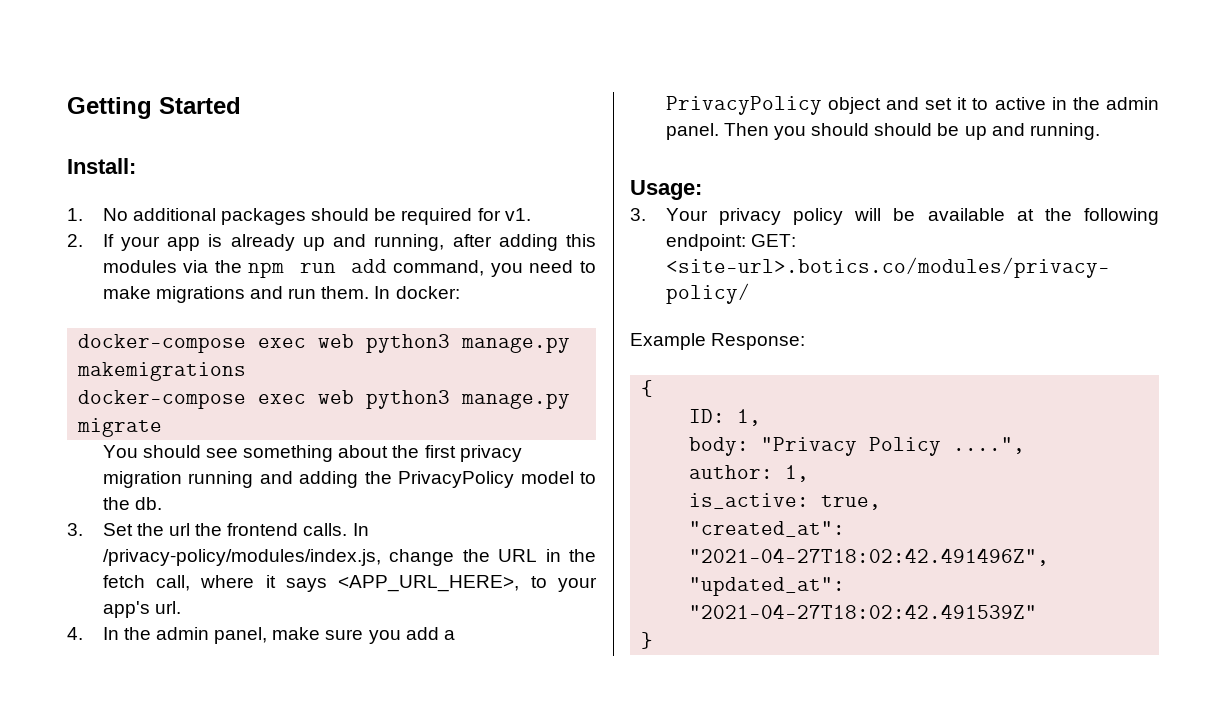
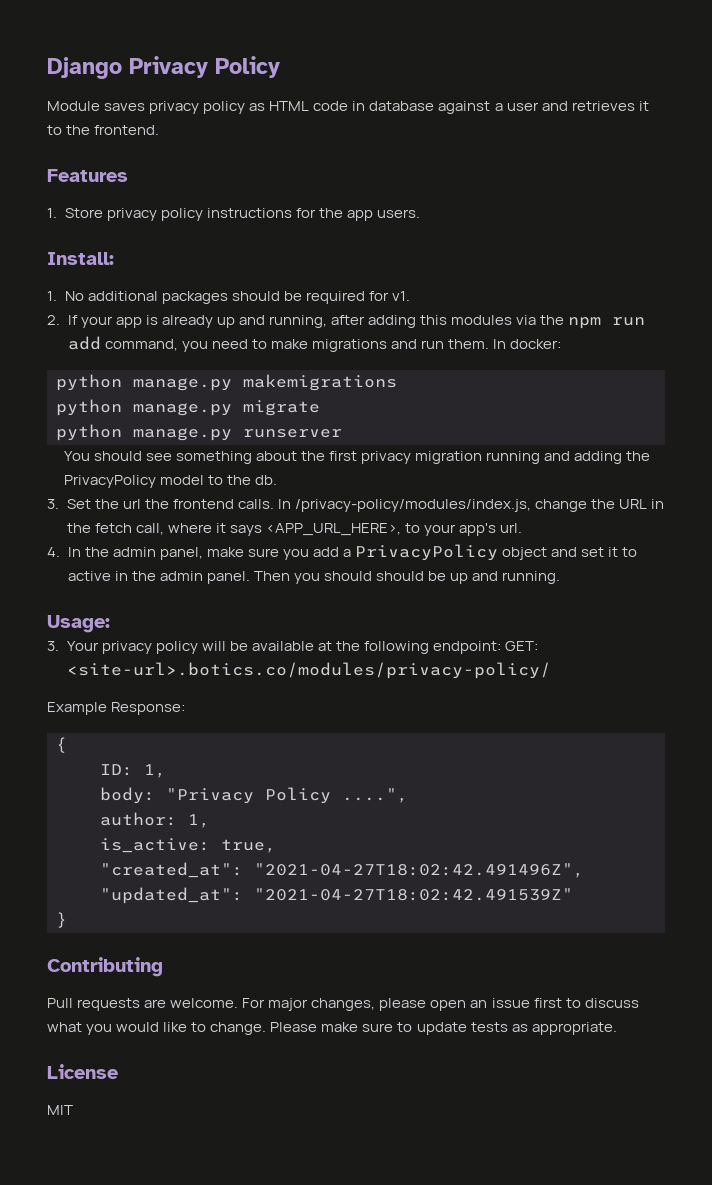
- Getting Started
+ Django Privacy Policy
+ Module saves privacy policy as HTML code in database against a user and retrieves it to the frontend.
+ Features
+ 1. Store privacy policy instructions for the app users.
- docker-compose exec web python3 manage.py makemigrations
- docker-compose exec web python3 manage.py migrate
+ python manage.py makemigrations
+ python manage.py migrate
+ python manage.py runserver
+ Contributing
+ Pull requests are welcome. For major changes, please open an issue first to discuss what you would like to change. Please make sure to update tests as appropriate.
+ License
+ MIT

